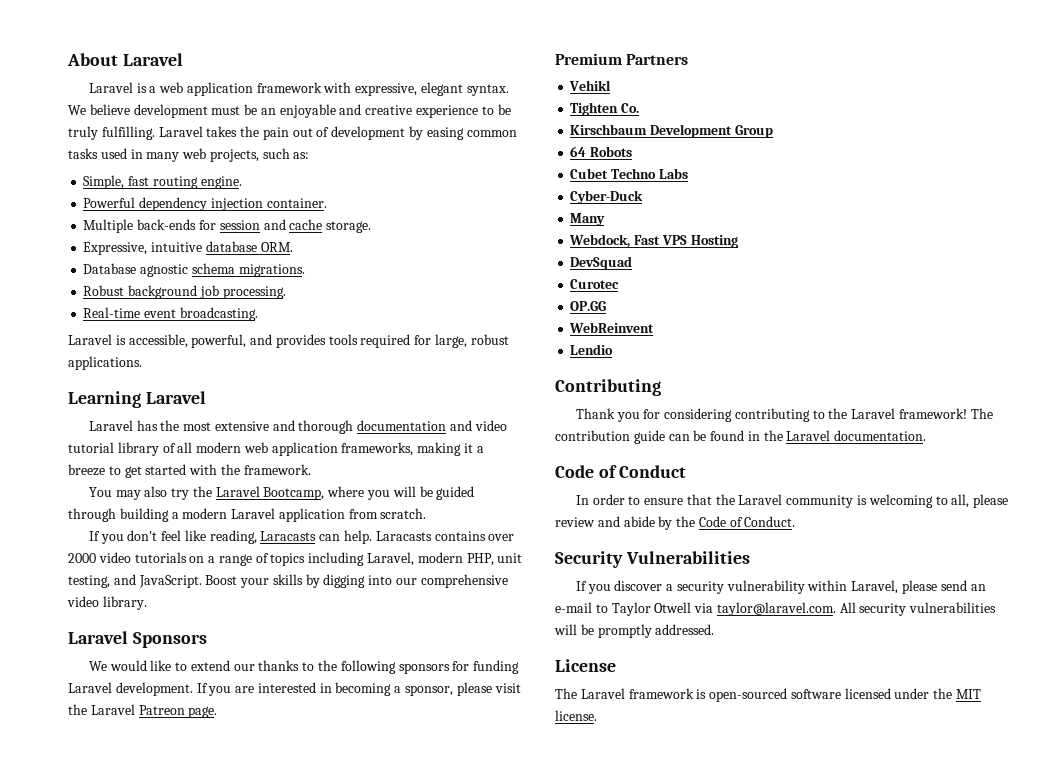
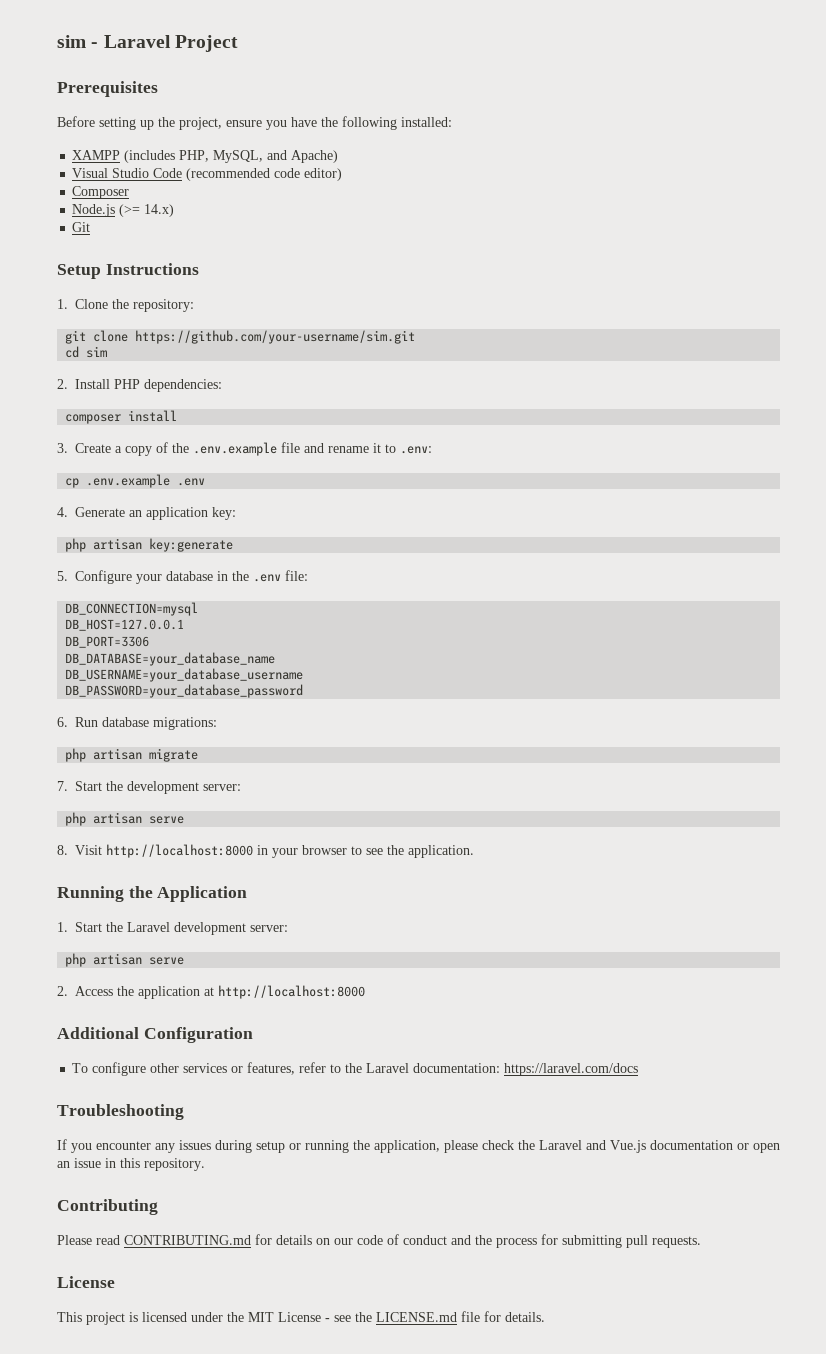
- About Laravel
- Laravel is a web application framework with expressive, elegant syntax. We believe development must be an enjoyable and creative experience to be truly fulfilling. Laravel takes the pain out of development by easing common tasks used in many web projects, such as:
- Simple, fast routing engine.
- Powerful dependency injection container.
- Multiple back-ends for session and cache storage.
- Expressive, intuitive database ORM.
- Database agnostic schema migrations.
- Robust background job processing.
- Real-time event broadcasting.
- Laravel is accessible, powerful, and provides tools required for large, robust applications.
- Learning Laravel
- Laravel has the most extensive and thorough documentation and video tutorial library of all modern web application frameworks, making it a breeze to get started with the framework.
- You may also try the Laravel Bootcamp, where you will be guided through building a modern Laravel application from scratch.
- If you don't feel like reading, Laracasts can help. Laracasts contains over 2000 video tutorials on a range of topics including Laravel, modern PHP, unit testing, and JavaScript. Boost your skills by digging into our comprehensive video library.
- Laravel Sponsors
- We would like to extend our thanks to the following sponsors for funding Laravel development. If you are interested in becoming a sponsor, please visit the Laravel Patreon page.
- Premium Partners
- Vehikl
- Tighten Co.
- Kirschbaum Development Group
- 64 Robots
- Cubet Techno Labs
- Cyber-Duck
- Many
- Webdock, Fast VPS Hosting
- DevSquad
- Curotec
- OP.GG
- WebReinvent
- Lendio
+ sim - Laravel Project
+ Prerequisites
+ Before setting up the project, ensure you have the following installed:
+ XAMPP (includes PHP, MySQL, and Apache)
+ Visual Studio Code (recommended code editor)
+ Composer
+ Node.js (>= 14.x)
+ Git
+ Setup Instructions
+ 1. Clone the repository:
+ git clone https://github.com/your-username/sim.git
+ cd sim
+ 2. Install PHP dependencies:
+ composer install
+ 3. Create a copy of the .env.example file and rename it to .env:
+ cp .env.example .env
+ 4. Generate an application key:
+ php artisan key:generate
+ 5. Configure your database in the .env file:
+ DB_CONNECTION=mysql
+ DB_HOST=127.0.0.1
+ DB_PORT=3306
+ DB_DATABASE=your_database_name
+ DB_USERNAME=your_database_username
+ DB_PASSWORD=your_database_password
+ 6. Run database migrations:
+ php artisan migrate
+ 7. Start the development server:
+ php artisan serve
+ 8. Visit http://localhost:8000 in your browser to see the application.
+ Running the Application
+ 1. Start the Laravel development server:
+ php artisan serve
+ 2. Access the application at http://localhost:8000
+ Additional Configuration
+ To configure other services or features, refer to the Laravel documentation: https://laravel.com/docs
+ Troubleshooting
+ If you encounter any issues during setup or running the application, please check the Laravel and Vue.js documentation or open an issue in this repository.
  Contributing
- Thank you for considering contributing to the Laravel framework! The contribution guide can be found in the Laravel documentation.
- Code of Conduct
- In order to ensure that the Laravel community is welcoming to all, please review and abide by the Code of Conduct.
- Security Vulnerabilities
- If you discover a security vulnerability within Laravel, please send an e-mail to Taylor Otwell via taylor@laravel.com. All security vulnerabilities will be promptly addressed.
+ Please read CONTRIBUTING.md for details on our code of conduct and the process for submitting pull requests.
  License
- The Laravel framework is open-sourced software licensed under the MIT license.
+ This project is licensed under the MIT License - see the LICENSE.md file for details.

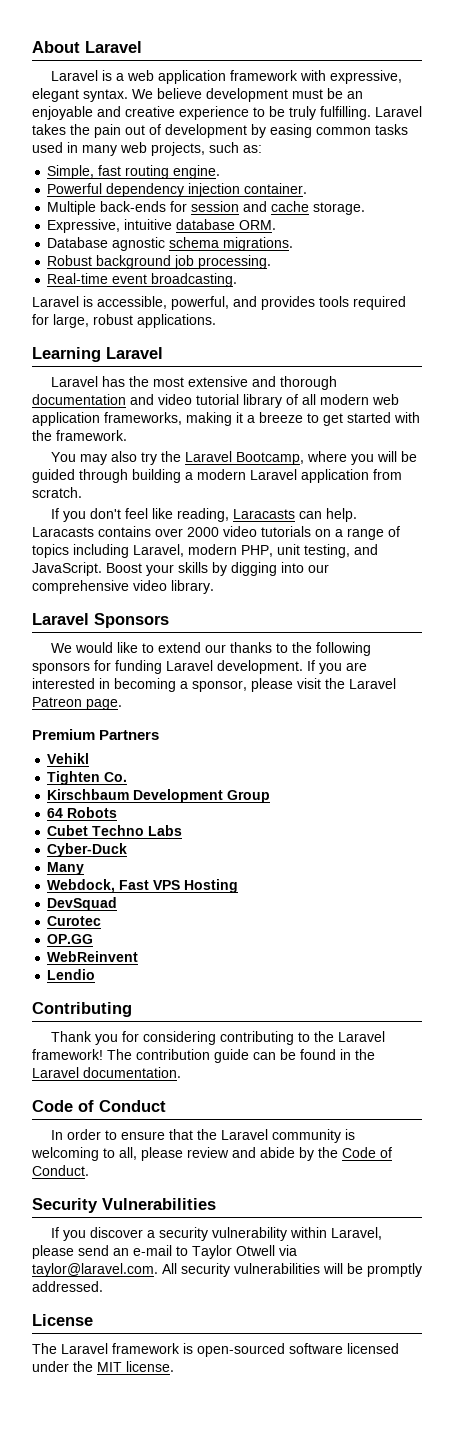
- sim - Laravel Project
- Prerequisites
- Before setting up the project, ensure you have the following installed:
- XAMPP (includes PHP, MySQL, and Apache)
- Visual Studio Code (recommended code editor)
- Composer
- Node.js (>= 14.x)
- Git
- Setup Instructions
- 1. Clone the repository:
- git clone https://github.com/your-username/sim.git
- cd sim
- 2. Install PHP dependencies:
- composer install
- 3. Create a copy of the .env.example file and rename it to .env:
- cp .env.example .env
- 4. Generate an application key:
- php artisan key:generate
- 5. Configure your database in the .env file:
- DB_CONNECTION=mysql
- DB_HOST=127.0.0.1
- DB_PORT=3306
- DB_DATABASE=your_database_name
- DB_USERNAME=your_database_username
- DB_PASSWORD=your_database_password
- 6. Run database migrations:
- php artisan migrate
- 7. Start the development server:
- php artisan serve
- 8. Visit http://localhost:8000 in your browser to see the application.
- Running the Application
- 1. Start the Laravel development server:
- php artisan serve
- 2. Access the application at http://localhost:8000
- Additional Configuration
- To configure other services or features, refer to the Laravel documentation: https://laravel.com/docs
- Troubleshooting
- If you encounter any issues during setup or running the application, please check the Laravel and Vue.js documentation or open an issue in this repository.
+ About Laravel
+ Laravel is a web application framework with expressive, elegant syntax. We believe development must be an enjoyable and creative experience to be truly fulfilling. Laravel takes the pain out of development by easing common tasks used in many web projects, such as:
+ Simple, fast routing engine.
+ Powerful dependency injection container.
+ Multiple back-ends for session and cache storage.
+ Expressive, intuitive database ORM.
+ Database agnostic schema migrations.
+ Robust background job processing.
+ Real-time event broadcasting.
+ Laravel is accessible, powerful, and provides tools required for large, robust applications.
+ Learning Laravel
+ Laravel has the most extensive and thorough documentation and video tutorial library of all modern web application frameworks, making it a breeze to get started with the framework.
+ You may also try the Laravel Bootcamp, where you will be guided through building a modern Laravel application from scratch.
+ If you don't feel like reading, Laracasts can help. Laracasts contains over 2000 video tutorials on a range of topics including Laravel, modern PHP, unit testing, and JavaScript. Boost your skills by digging into our comprehensive video library.
+ Laravel Sponsors
+ We would like to extend our thanks to the following sponsors for funding Laravel development. If you are interested in becoming a sponsor, please visit the Laravel Patreon page.
+ Premium Partners
+ Vehikl
+ Tighten Co.
+ Kirschbaum Development Group
+ 64 Robots
+ Cubet Techno Labs
+ Cyber-Duck
+ Many
+ Webdock, Fast VPS Hosting
+ DevSquad
+ Curotec
+ OP.GG
+ WebReinvent
+ Lendio
  Contributing
- Please read CONTRIBUTING.md for details on our code of conduct and the process for submitting pull requests.
+ Thank you for considering contributing to the Laravel framework! The contribution guide can be found in the Laravel documentation.
+ Code of Conduct
+ In order to ensure that the Laravel community is welcoming to all, please review and abide by the Code of Conduct.
+ Security Vulnerabilities
+ If you discover a security vulnerability within Laravel, please send an e-mail to Taylor Otwell via taylor@laravel.com. All security vulnerabilities will be promptly addressed.
  License
- This project is licensed under the MIT License - see the LICENSE.md file for details.
+ The Laravel framework is open-sourced software licensed under the MIT license.

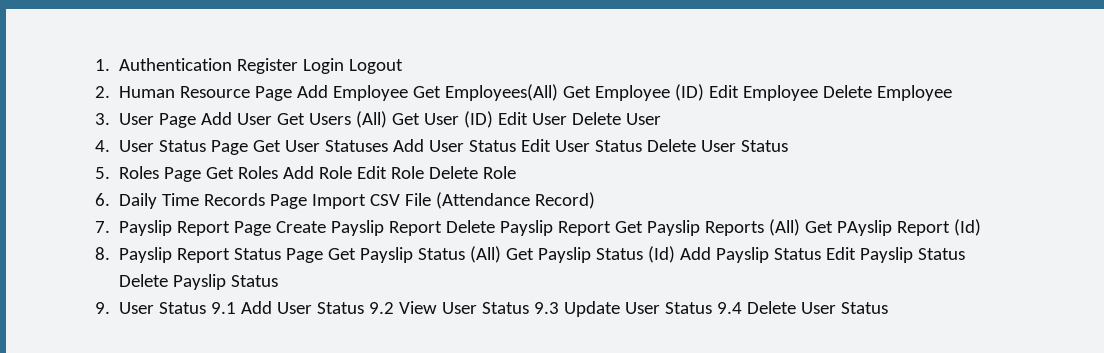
- About Laravel
- Laravel is a web application framework with expressive, elegant syntax. We believe development must be an enjoyable and creative experience to be truly fulfilling. Laravel takes the pain out of development by easing common tasks used in many web projects, such as:
- Simple, fast routing engine.
- Powerful dependency injection container.
- Multiple back-ends for session and cache storage.
- Expressive, intuitive database ORM.
- Database agnostic schema migrations.
- Robust background job processing.
- Real-time event broadcasting.
- Laravel is accessible, powerful, and provides tools required for large, robust applications.
- Learning Laravel
- Laravel has the most extensive and thorough documentation and video tutorial library of all modern web application frameworks, making it a breeze to get started with the framework.
- You may also try the Laravel Bootcamp, where you will be guided through building a modern Laravel application from scratch.
- If you don't feel like reading, Laracasts can help. Laracasts contains over 2000 video tutorials on a range of topics including Laravel, modern PHP, unit testing, and JavaScript. Boost your skills by digging into our comprehensive video library.
- Laravel Sponsors
- We would like to extend our thanks to the following sponsors for funding Laravel development. If you are interested in becoming a sponsor, please visit the Laravel Patreon page.
- Premium Partners
- Vehikl
- Tighten Co.
- Kirschbaum Development Group
- 64 Robots
- Cubet Techno Labs
- Cyber-Duck
- Many
- Webdock, Fast VPS Hosting
- DevSquad
- Curotec
- OP.GG
- WebReinvent
- Lendio
- Contributing
- Thank you for considering contributing to the Laravel framework! The contribution guide can be found in the Laravel documentation.
- Code of Conduct
- In order to ensure that the Laravel community is welcoming to all, please review and abide by the Code of Conduct.
- Security Vulnerabilities
- If you discover a security vulnerability within Laravel, please send an e-mail to Taylor Otwell via taylor@laravel.com. All security vulnerabilities will be promptly addressed.
- License
- The Laravel framework is open-sourced software licensed under the MIT license.
+ 1. Authentication Register Login Logout
+ 2. Human Resource Page Add Employee Get Employees(All) Get Employee (ID) Edit Employee Delete Employee
+ 3. User Page Add User Get Users (All) Get User (ID) Edit User Delete User
+ 4. User Status Page Get User Statuses Add User Status Edit User Status Delete User Status
+ 5. Roles Page Get Roles Add Role Edit Role Delete Role
+ 6. Daily Time Records Page Import CSV File (Attendance Record)
+ 7. Payslip Report Page Create Payslip Report Delete Payslip Report Get Payslip Reports (All) Get PAyslip Report (Id)
+ 8. Payslip Report Status Page Get Payslip Status (All) Get Payslip Status (Id) Add Payslip Status Edit Payslip Status Delete Payslip Status
+ 9. User Status 9.1 Add User Status 9.2 View User Status 9.3 Update User Status 9.4 Delete User Status

